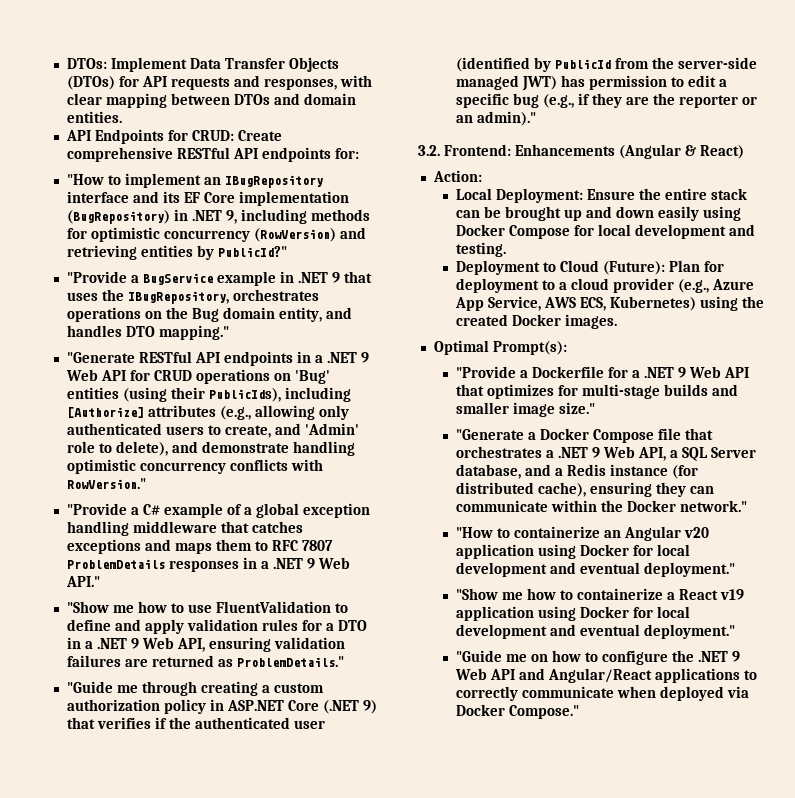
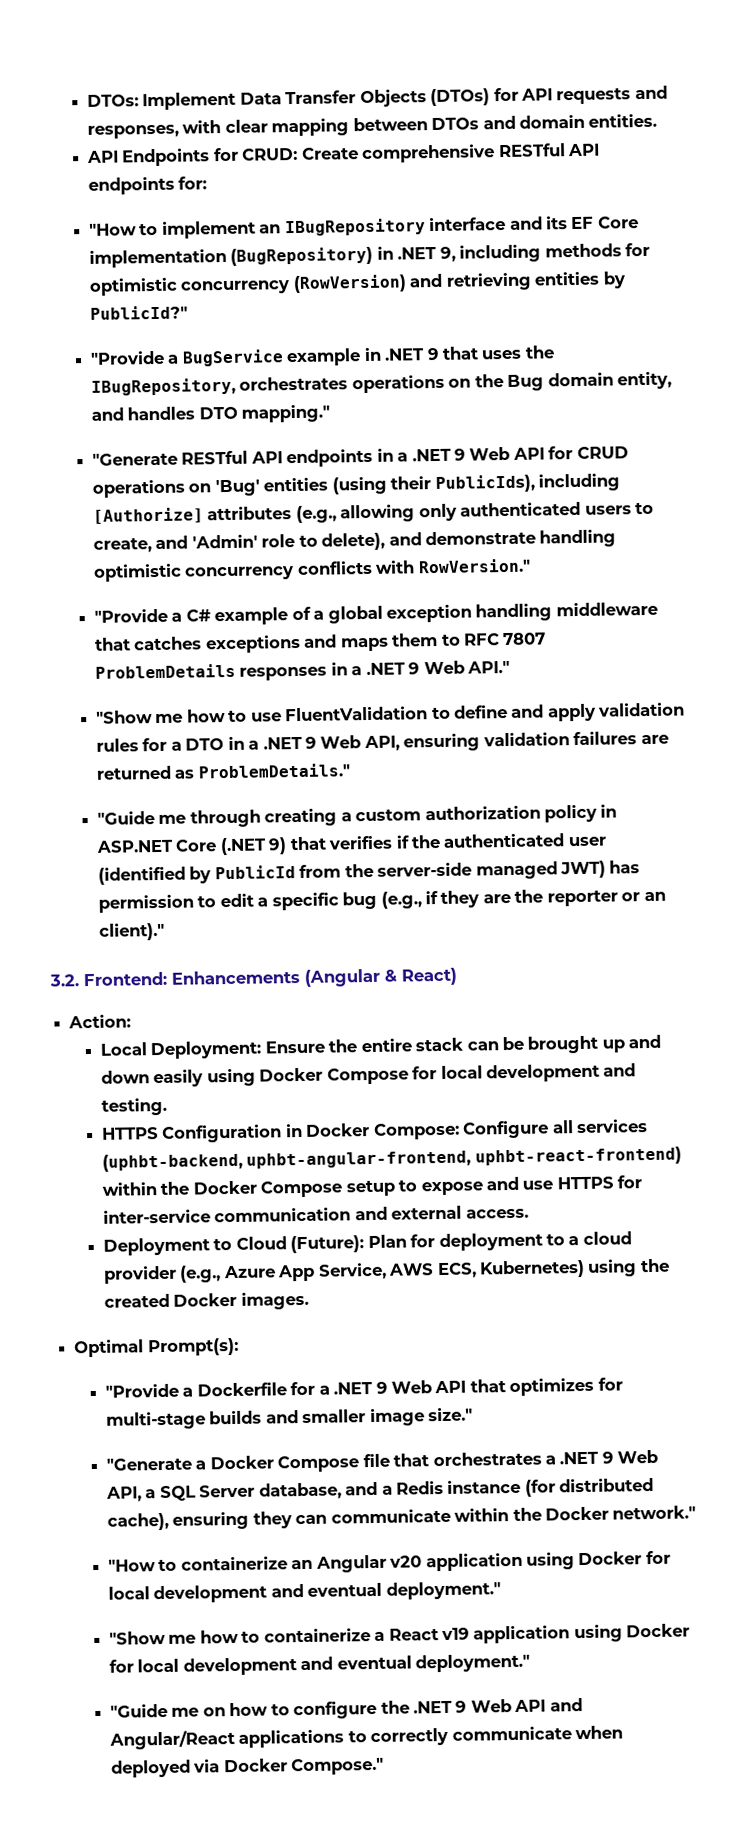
- "Guide me through creating a custom authorization policy in ASP.NET Core (.NET 9) that verifies if the authenticated user (identified by PublicId from the server-side managed JWT) has permission to edit a specific bug (e.g., if they are the reporter or an admin)."
+ "Guide me through creating a custom authorization policy in ASP.NET Core (.NET 9) that verifies if the authenticated user (identified by PublicId from the server-side managed JWT) has permission to edit a specific bug (e.g., if they are the reporter or an client)."
+ HTTPS Configuration in Docker Compose: Configure all services (uphbt-backend, uphbt-angular-frontend, uphbt-react-frontend) within the Docker Compose setup to expose and use HTTPS for inter-service communication and external access.

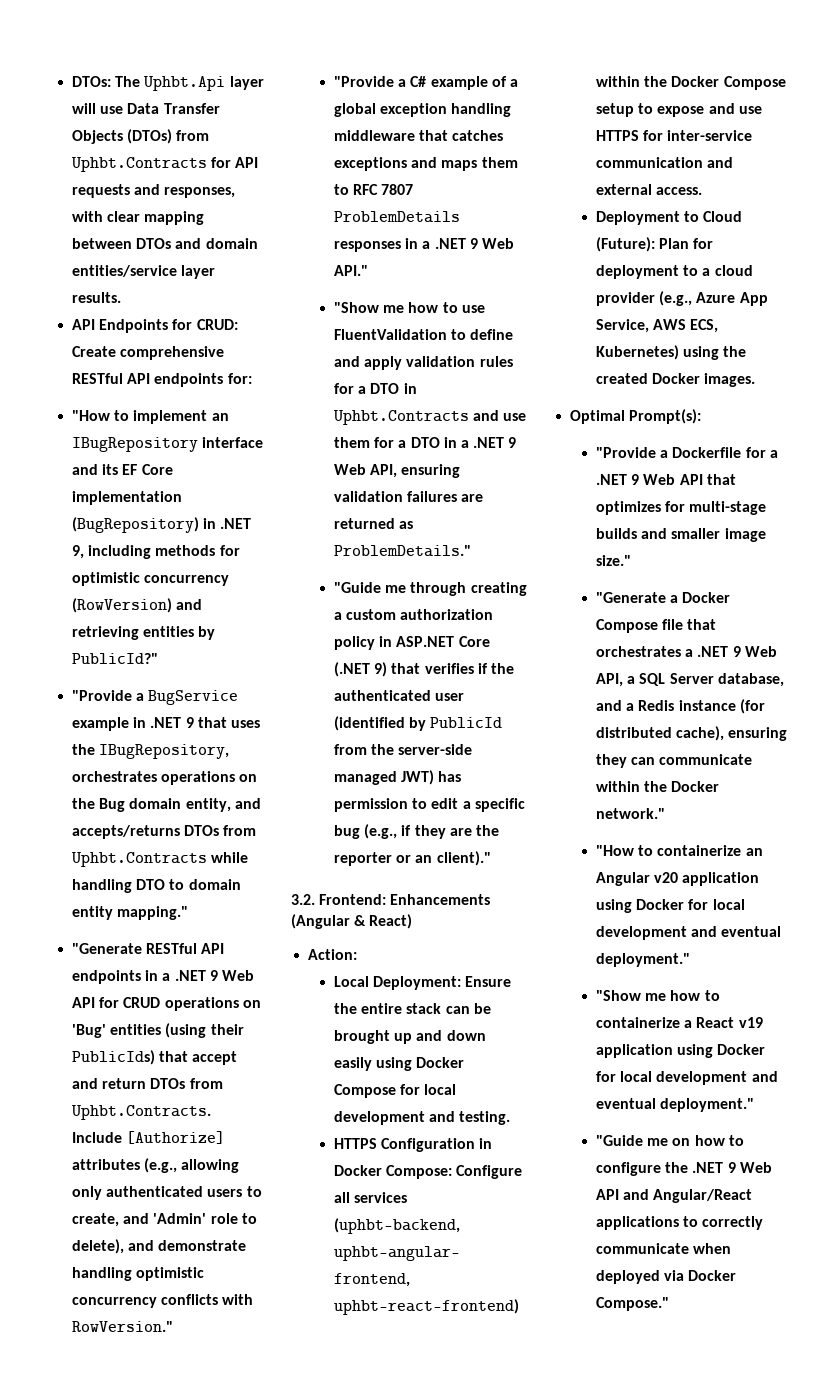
- DTOs: Implement Data Transfer Objects (DTOs) for API requests and responses, with clear mapping between DTOs and domain entities.
+ DTOs: The Uphbt.Api layer will use Data Transfer Objects (DTOs) from Uphbt.Contracts for API requests and responses, with clear mapping between DTOs and domain entities/service layer results.
- "Provide a BugService example in .NET 9 that uses the IBugRepository, orchestrates operations on the Bug domain entity, and handles DTO mapping."
+ "Provide a BugService example in .NET 9 that uses the IBugRepository, orchestrates operations on the Bug domain entity, and accepts/returns DTOs from Uphbt.Contracts while handling DTO to domain entity mapping."
- "Generate RESTful API endpoints in a .NET 9 Web API for CRUD operations on 'Bug' entities (using their PublicIds), including [Authorize] attributes (e.g., allowing only authenticated users to create, and 'Admin' role to delete), and demonstrate handling optimistic concurrency conflicts with RowVersion."
+ "Generate RESTful API endpoints in a .NET 9 Web API for CRUD operations on 'Bug' entities (using their PublicIds) that accept and return DTOs from Uphbt.Contracts. Include [Authorize] attributes (e.g., allowing only authenticated users to create, and 'Admin' role to delete), and demonstrate handling optimistic concurrency conflicts with RowVersion."
- "Show me how to use FluentValidation to define and apply validation rules for a DTO in a .NET 9 Web API, ensuring validation failures are returned as ProblemDetails."
+ "Show me how to use FluentValidation to define and apply validation rules for a DTO in Uphbt.Contracts and use them for a DTO in a .NET 9 Web API, ensuring validation failures are returned as ProblemDetails."

